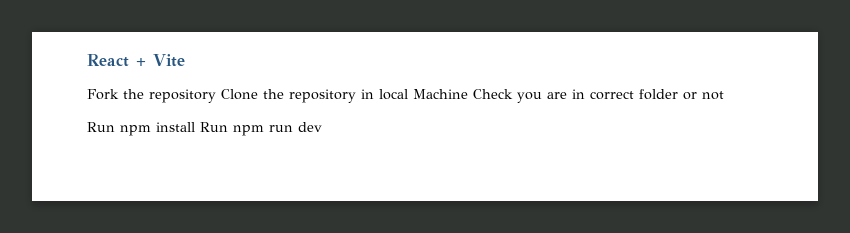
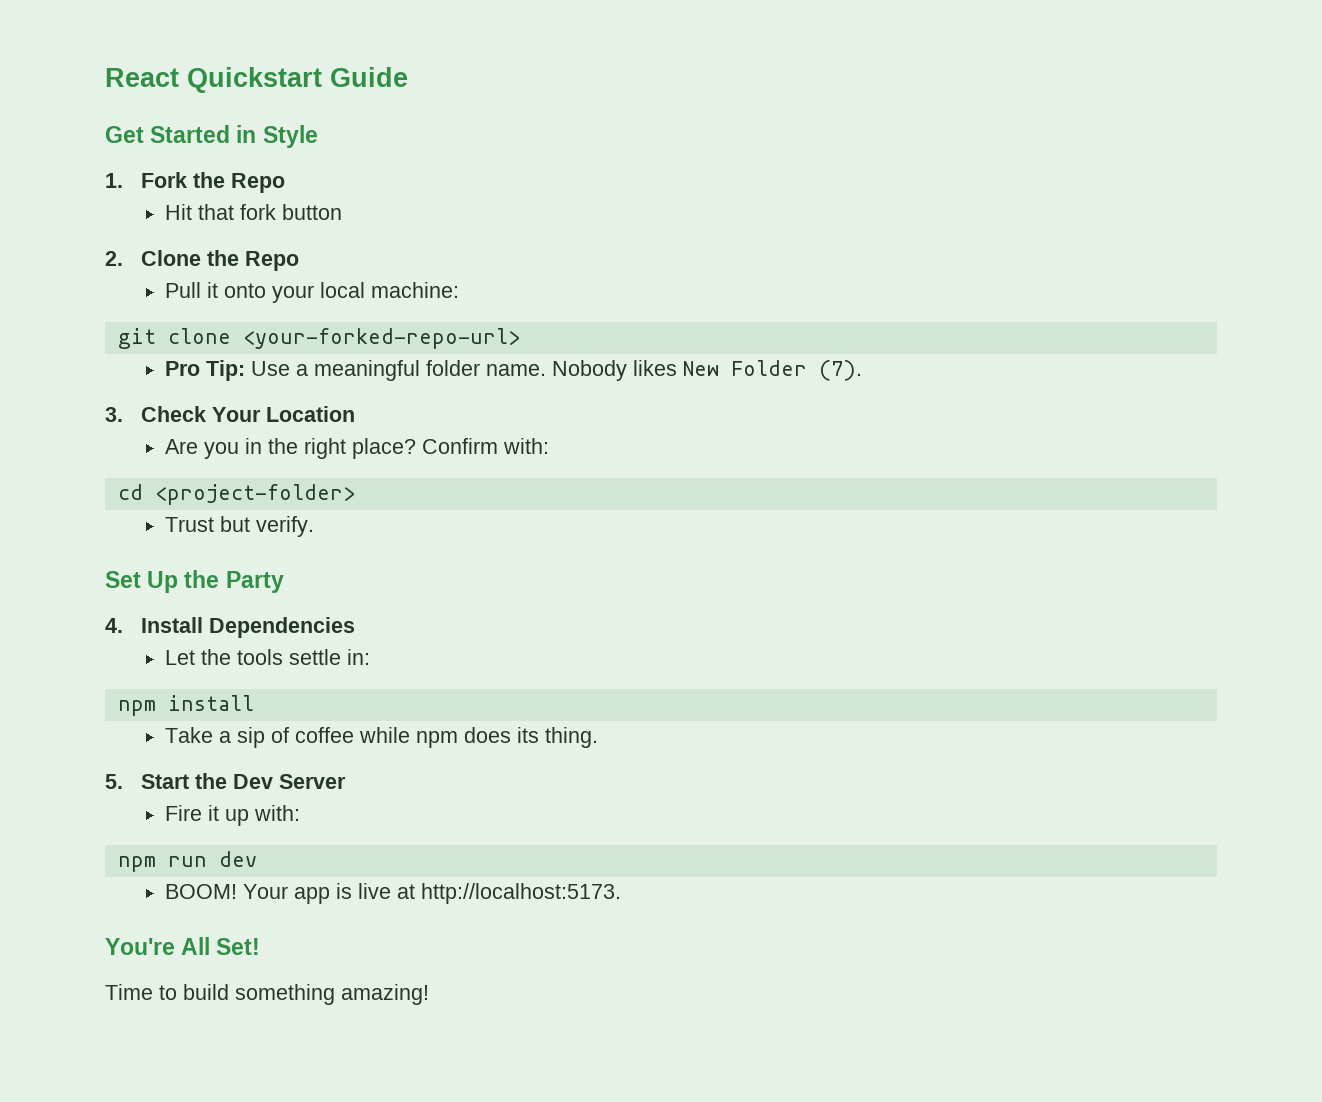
- React + Vite
- Fork the repository Clone the repository in local Machine Check you are in correct folder or not
- Run npm install Run npm run dev
+ React Quickstart Guide
+ Get Started in Style
+ 1. Fork the Repo
+ Hit that fork button
+ 2. Clone the Repo
+ Pull it onto your local machine:
+ git clone <your-forked-repo-url>
+ Pro Tip: Use a meaningful folder name. Nobody likes New Folder (7).
+ 3. Check Your Location
+ Are you in the right place? Confirm with:
+ cd <project-folder>
+ Trust but verify.
+ Set Up the Party
+ 4. Install Dependencies
+ Let the tools settle in:
+ npm install
+ Take a sip of coffee while npm does its thing.
+ 5. Start the Dev Server
+ Fire it up with:
+ npm run dev
+ BOOM! Your app is live at http://localhost:5173.
+ You're All Set!
+ Time to build something amazing!

